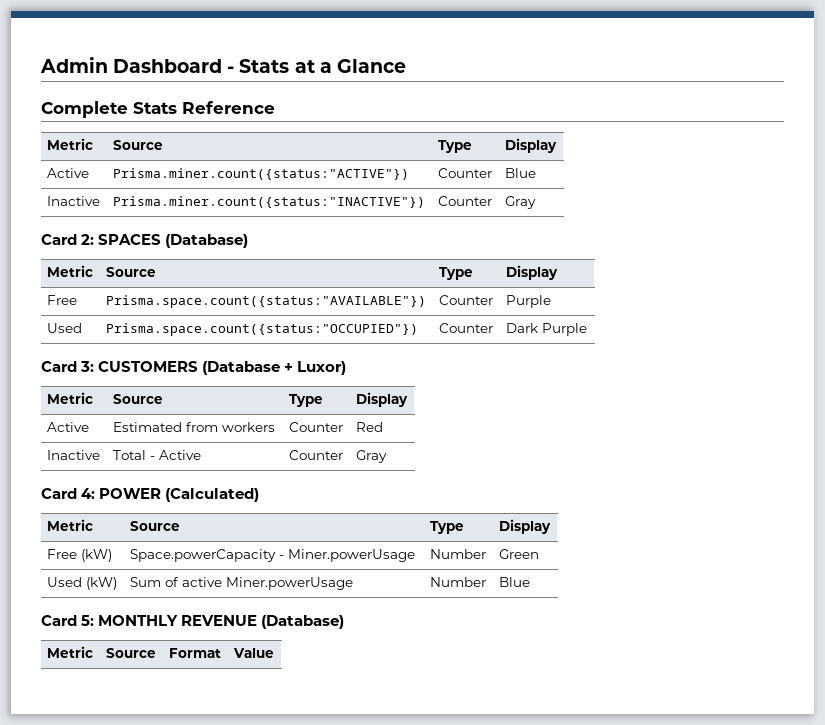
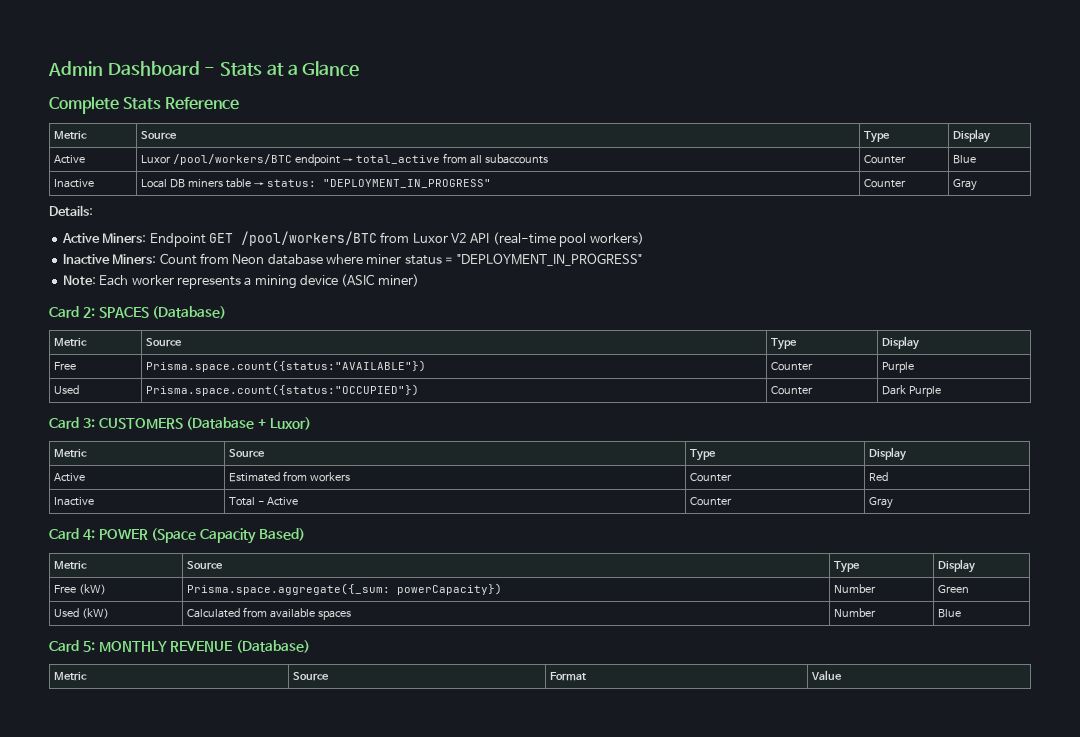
- Active | Prisma.miner.count({status:"ACTIVE"}) | Counter | Blue
- Inactive | Prisma.miner.count({status:"INACTIVE"}) | Counter | Gray
+ Active | Luxor /pool/workers/BTC endpoint → total_active from all subaccounts | Counter | Blue
+ Inactive | Local DB miners table → status: "DEPLOYMENT_IN_PROGRESS" | Counter | Gray
+ Details:
+ Active Miners: Endpoint GET /pool/workers/BTC from Luxor V2 API (real-time pool workers)
+ Inactive Miners: Count from Neon database where miner status = "DEPLOYMENT_IN_PROGRESS"
+ Note: Each worker represents a mining device (ASIC miner)
- Card 4: POWER (Calculated)
+ Card 4: POWER (Space Capacity Based)
- Free (kW) | Space.powerCapacity - Miner.powerUsage | Number | Green
+ Free (kW) | Prisma.space.aggregate({_sum: powerCapacity}) | Number | Green
- Used (kW) | Sum of active Miner.powerUsage | Number | Blue
+ Used (kW) | Calculated from available spaces | Number | Blue

